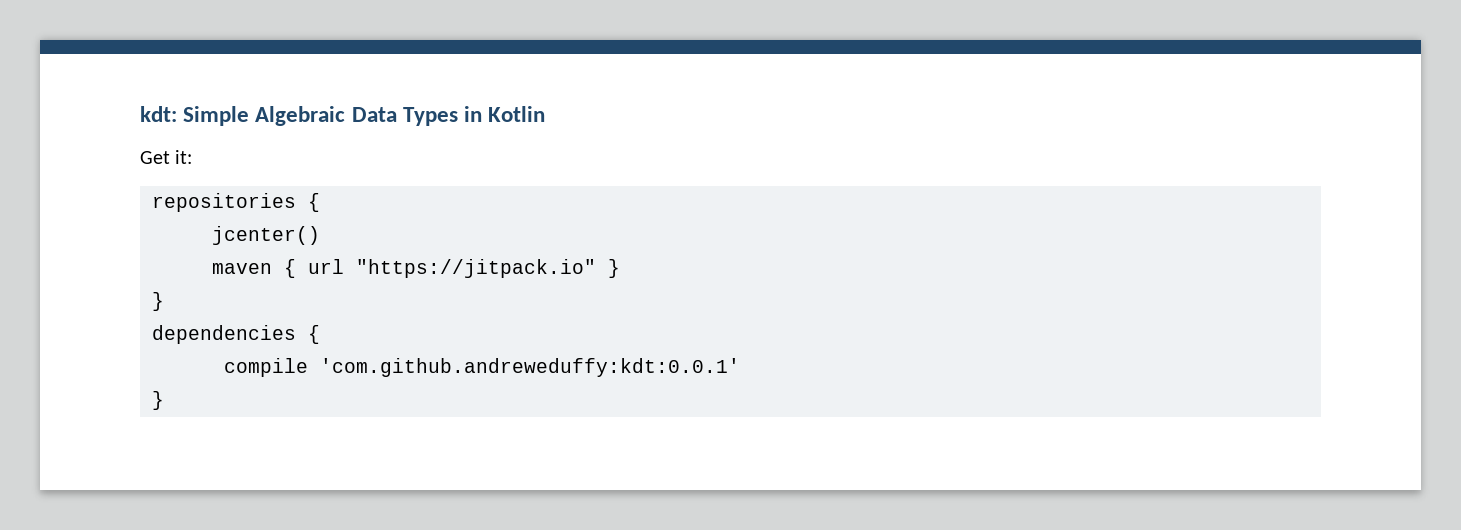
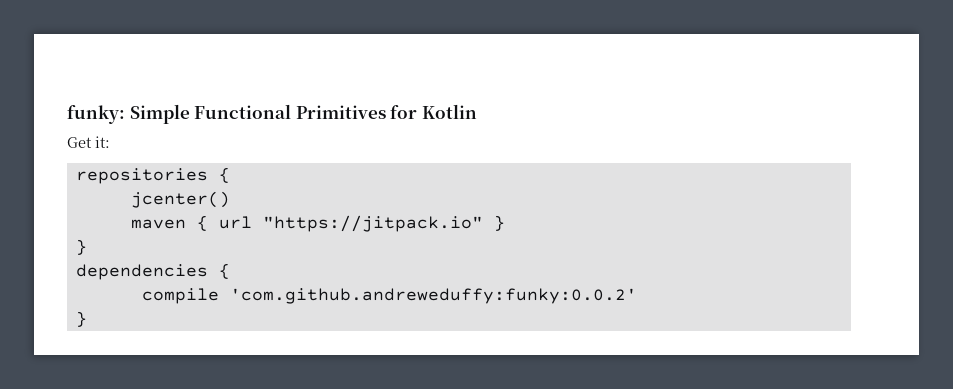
- kdt: Simple Algebraic Data Types in Kotlin
+ funky: Simple Functional Primitives for Kotlin
- compile 'com.github.andreweduffy:kdt:0.0.1'
+ compile 'com.github.andreweduffy:funky:0.0.2'

